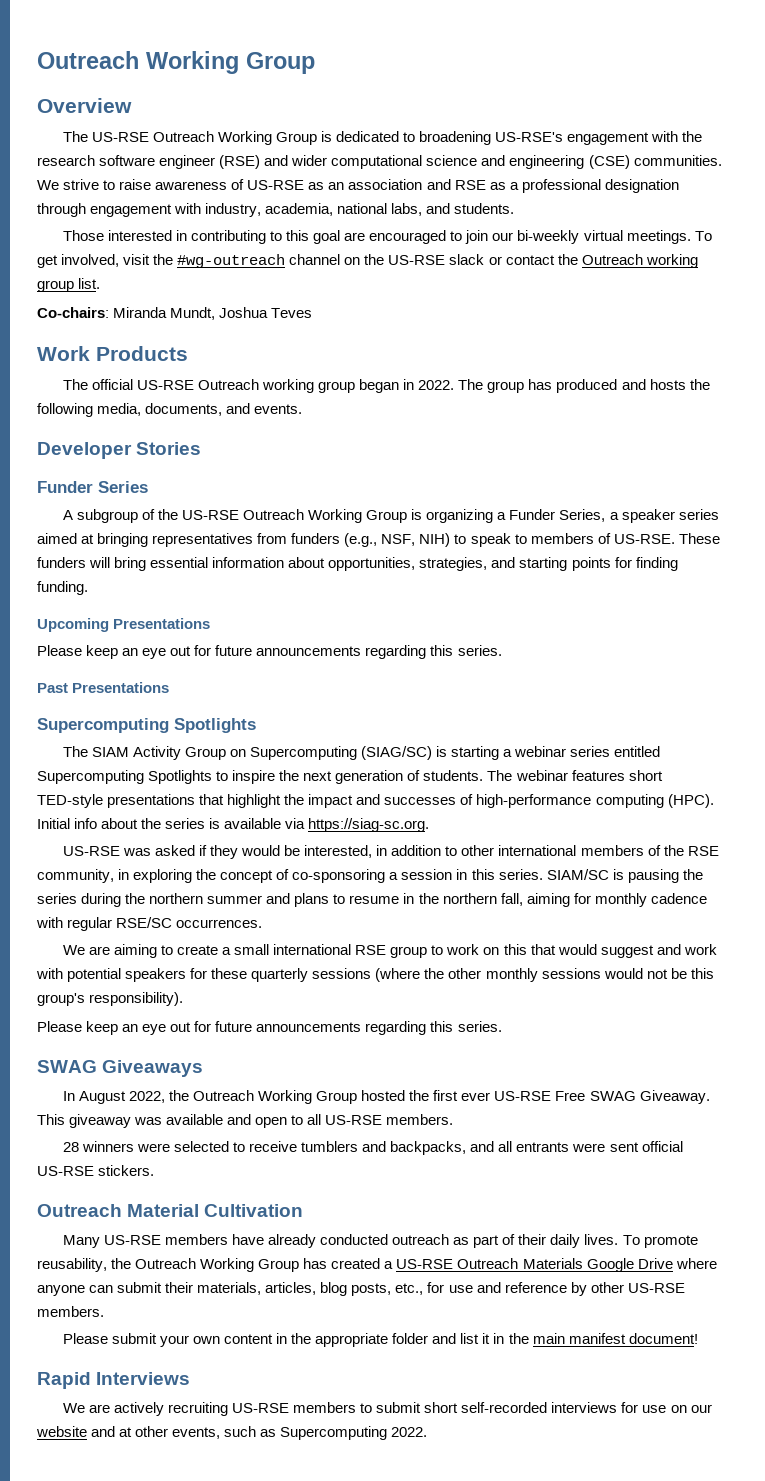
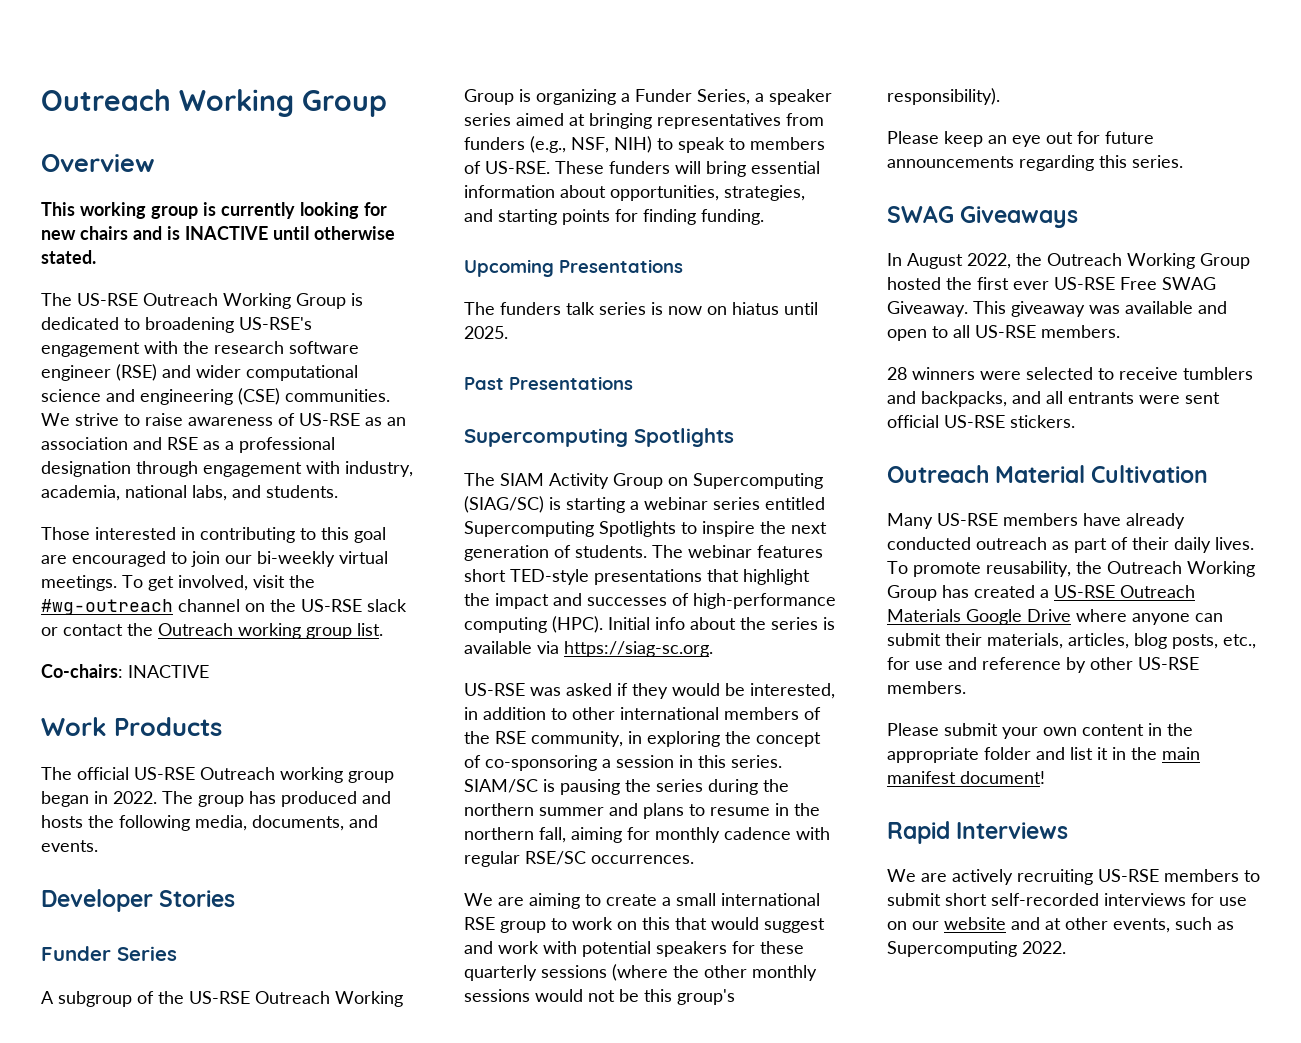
+ This working group is currently looking for new chairs and is INACTIVE until otherwise stated.
- Co-chairs: Miranda Mundt, Joshua Teves
+ Co-chairs: INACTIVE
  Upcoming Presentations
- Please keep an eye out for future announcements regarding this series.
+ The funders talk series is now on hiatus until 2025.

